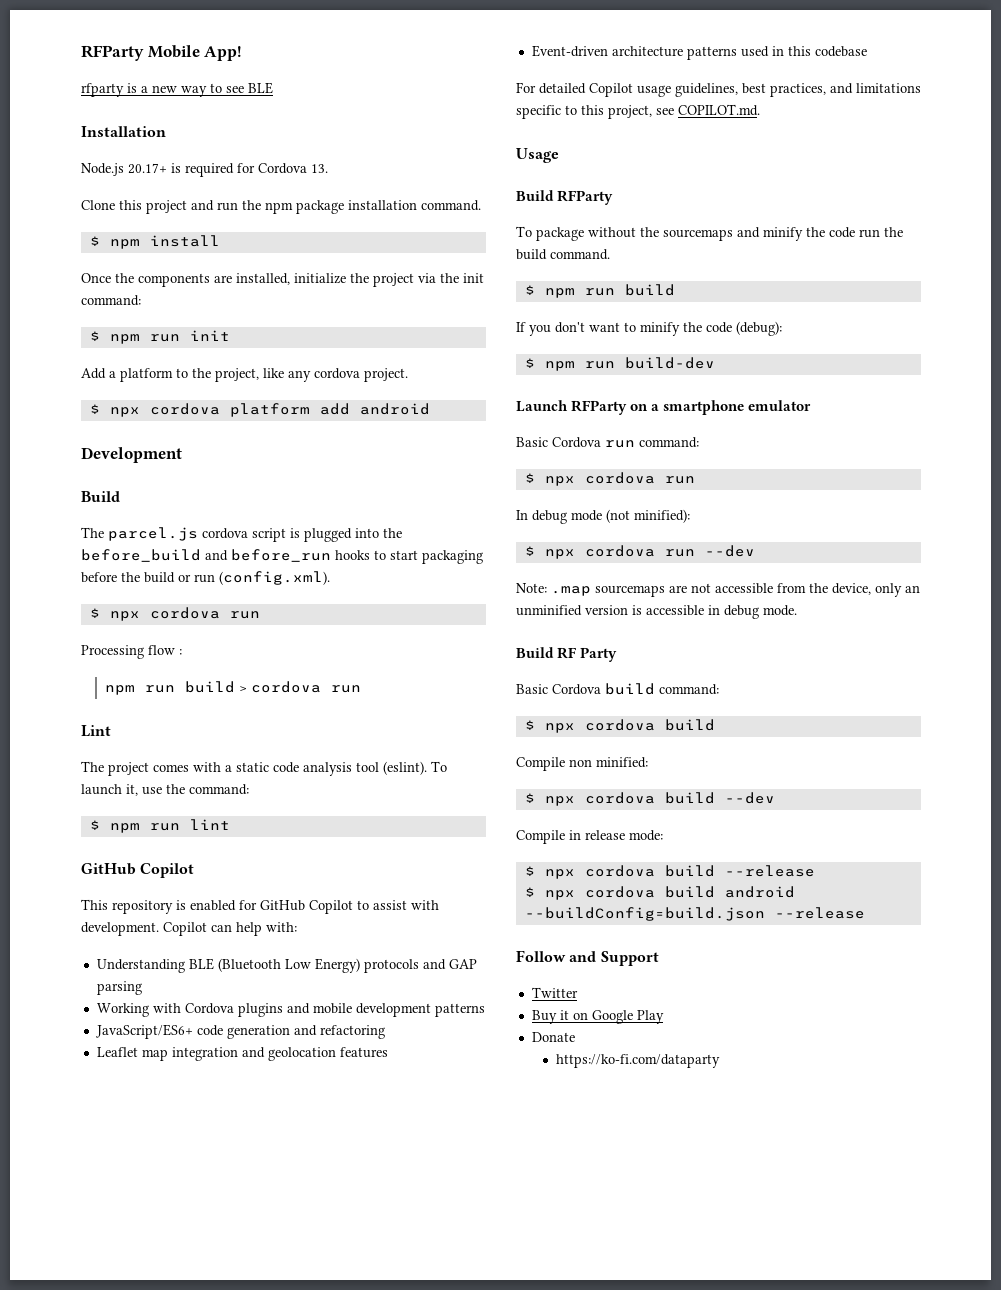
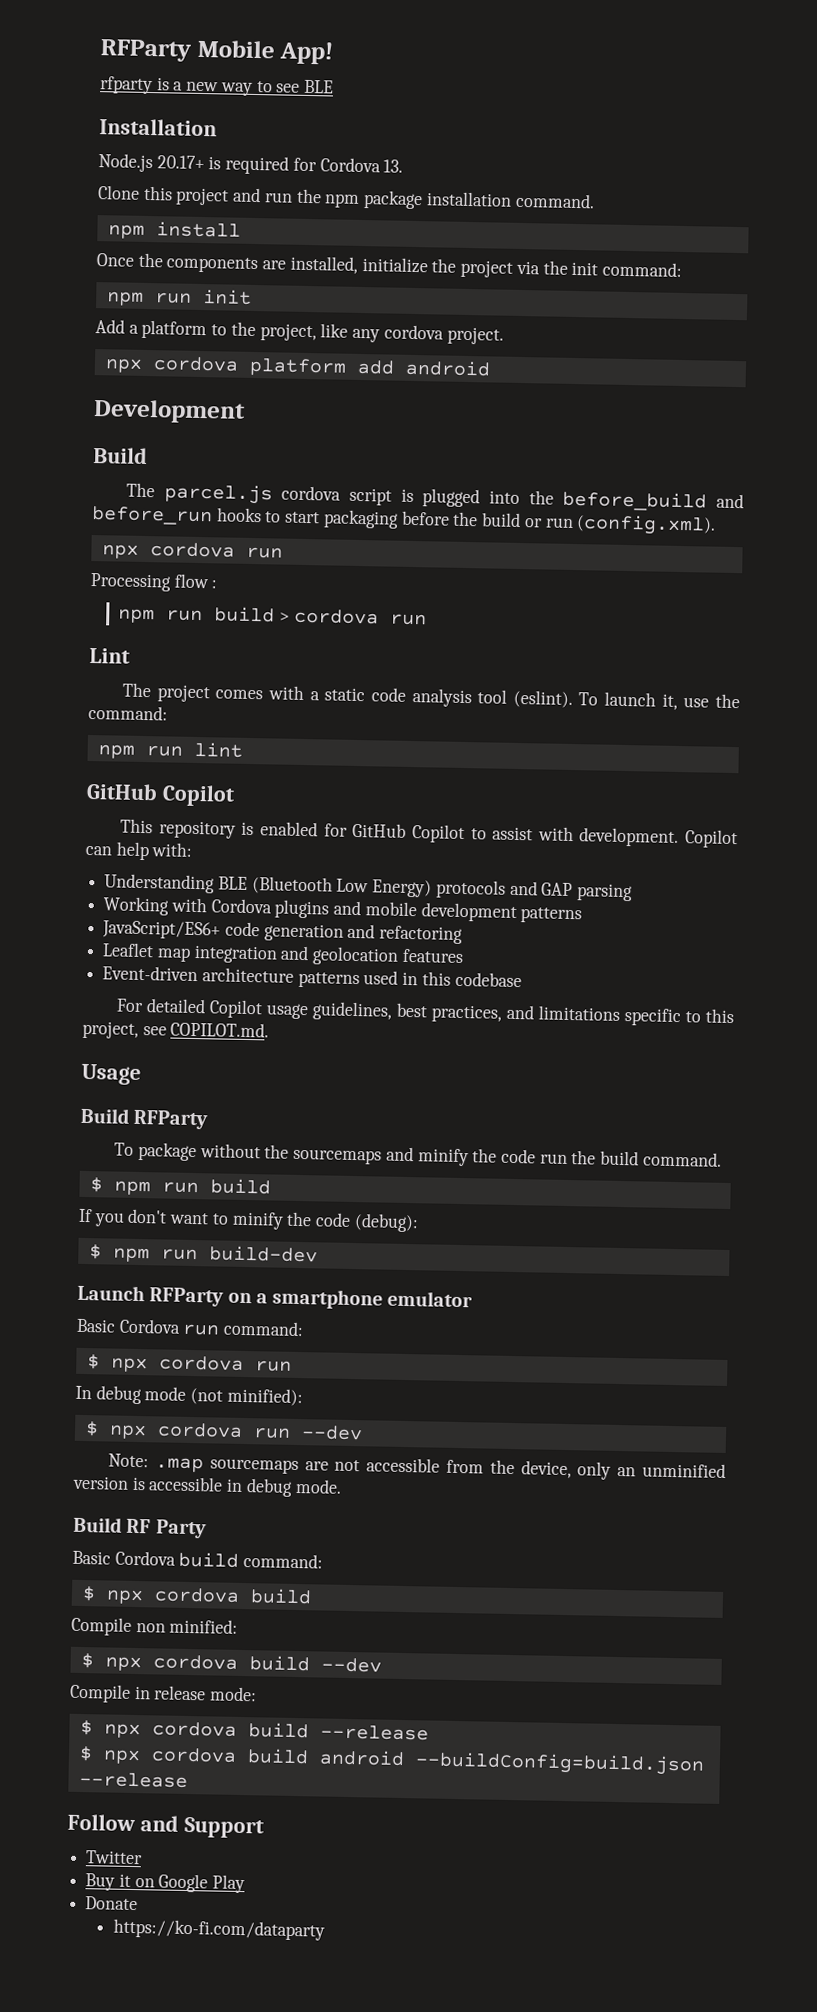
- $ npm install
+ npm install
- $ npm run init
+ npm run init
- $ npx cordova platform add android
+ npx cordova platform add android
  The parcel.js cordova script is plugged into the before_build and before_run hooks to start packaging before the build or run (config.xml).
- $ npx cordova run
+ npx cordova run
- $ npm run lint
+ npm run lint

